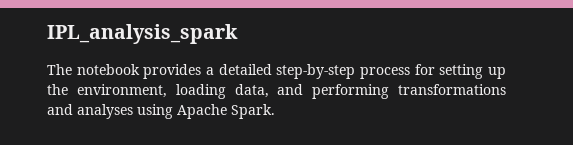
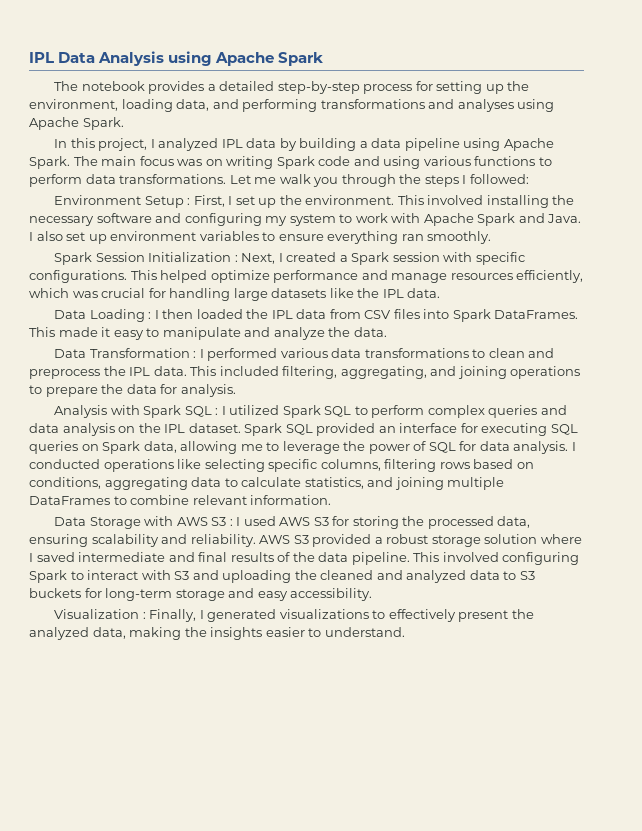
- IPL_analysis_spark
+ IPL Data Analysis using Apache Spark
+ In this project, I analyzed IPL data by building a data pipeline using Apache Spark. The main focus was on writing Spark code and using various functions to perform data transformations. Let me walk you through the steps I followed:
+ Environment Setup : First, I set up the environment. This involved installing the necessary software and configuring my system to work with Apache Spark and Java. I also set up environment variables to ensure everything ran smoothly.
+ Spark Session Initialization : Next, I created a Spark session with specific configurations. This helped optimize performance and manage resources efficiently, which was crucial for handling large datasets like the IPL data.
+ Data Loading : I then loaded the IPL data from CSV files into Spark DataFrames. This made it easy to manipulate and analyze the data.
+ Data Transformation : I performed various data transformations to clean and preprocess the IPL data. This included filtering, aggregating, and joining operations to prepare the data for analysis.
+ Analysis with Spark SQL : I utilized Spark SQL to perform complex queries and data analysis on the IPL dataset. Spark SQL provided an interface for executing SQL queries on Spark data, allowing me to leverage the power of SQL for data analysis. I conducted operations like selecting specific columns, filtering rows based on conditions, aggregating data to calculate statistics, and joining multiple DataFrames to combine relevant information.
+ Data Storage with AWS S3 : I used AWS S3 for storing the processed data, ensuring scalability and reliability. AWS S3 provided a robust storage solution where I saved intermediate and final results of the data pipeline. This involved configuring Spark to interact with S3 and uploading the cleaned and analyzed data to S3 buckets for long-term storage and easy accessibility.
+ Visualization : Finally, I generated visualizations to effectively present the analyzed data, making the insights easier to understand.

